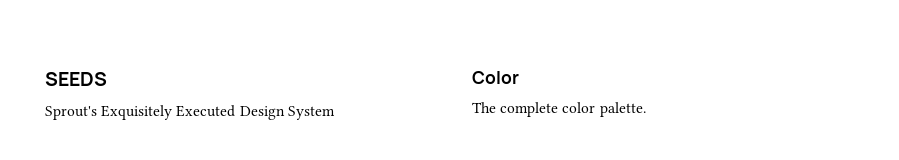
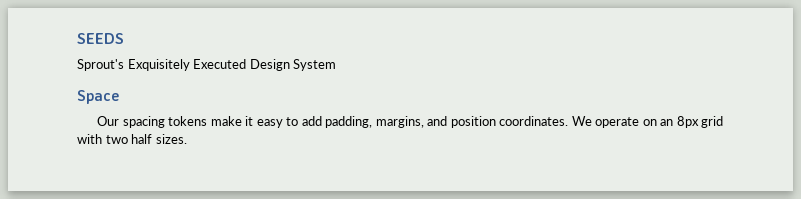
- Color
- The complete color palette.
+ Space
+ Our spacing tokens make it easy to add padding, margins, and position coordinates. We operate on an 8px grid with two half sizes.

